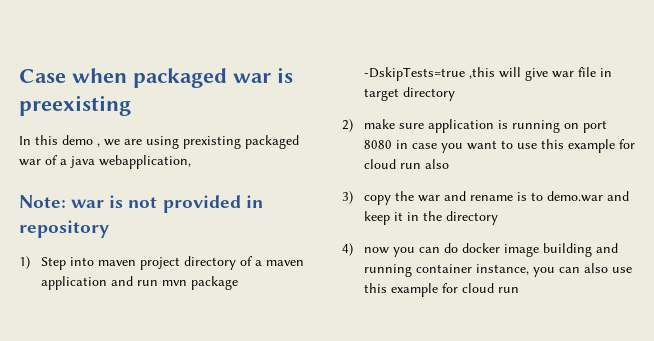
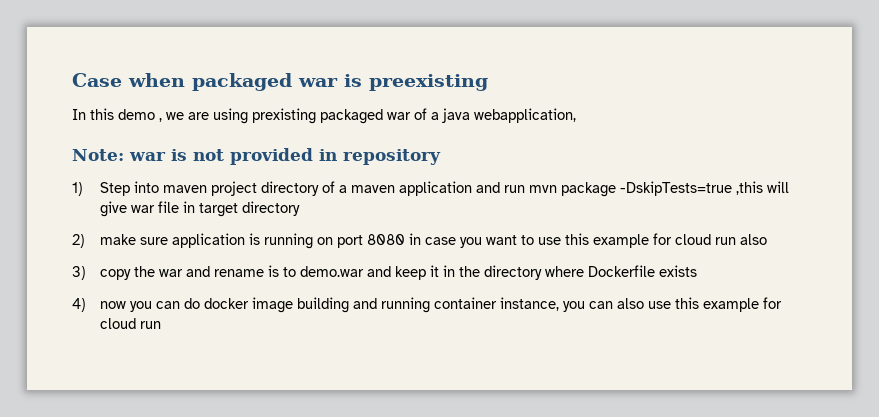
- 3) copy the war and rename is to demo.war and keep it in the directory
+ 3) copy the war and rename is to demo.war and keep it in the directory where Dockerfile exists

